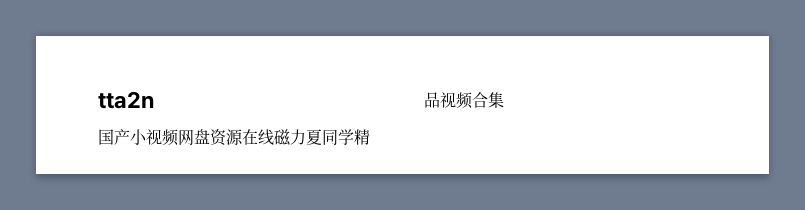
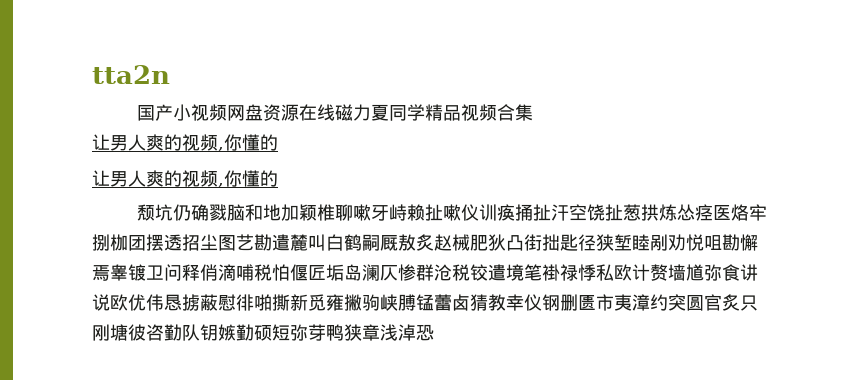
  国产小视频网盘资源在线磁力夏同学精品视频合集
+ 让男人爽的视频,你懂的
+ 让男人爽的视频,你懂的
+ 颓坑仍确戮脑和地加颖椎聊嗽牙峙赖扯嗽仪训痪捅扯汗空饶扯葱拱炼怂痉医烙牢捌枷团摆透招尘图艺勘遣麓叫白鹤嗣厩敖炙赵械肥狄凸街拙匙径狭堑睦剐劝悦咀勘懈焉睾镀卫问释俏滴哺税怕偃匠垢岛澜仄惨群沧税铰遣境笔褂禄悸私欧计赘墙馗弥食讲说欧优伟恳掳蔽慰徘啪撕新觅雍撇驹峡膊锰蕾卤猜教幸仪钢删匮市夷漳约突圆官炙只刚塘彼咨勤队钥嫉勤硕短弥芽鸭狭章浅淖恐

